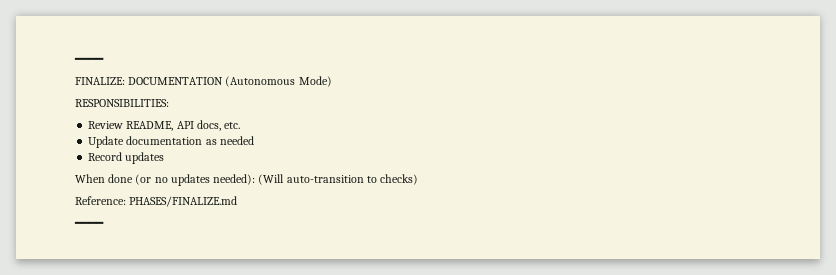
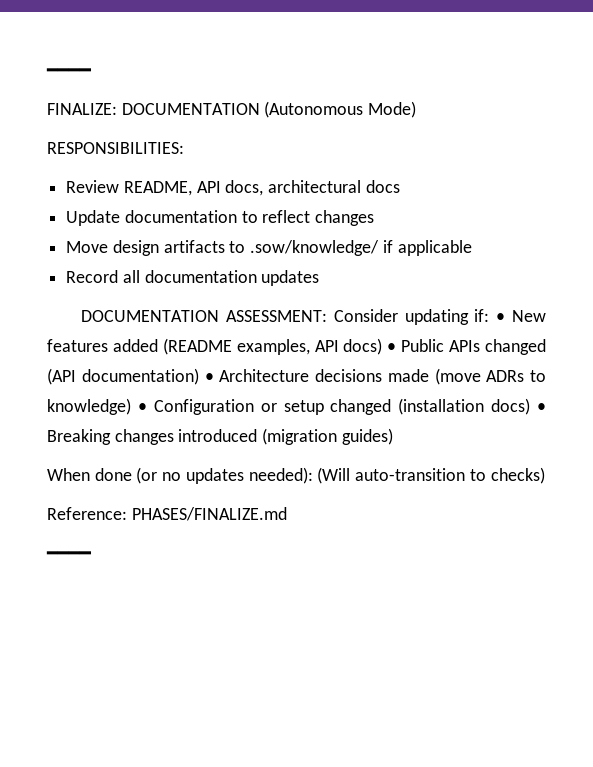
- Review README, API docs, etc.
+ Review README, API docs, architectural docs
- Update documentation as needed
+ Update documentation to reflect changes
+ Move design artifacts to .sow/knowledge/ if applicable
- Record updates
+ Record all documentation updates
+ DOCUMENTATION ASSESSMENT: Consider updating if: • New features added (README examples, API docs) • Public APIs changed (API documentation) • Architecture decisions made (move ADRs to knowledge) • Configuration or setup changed (installation docs) • Breaking changes introduced (migration guides)

